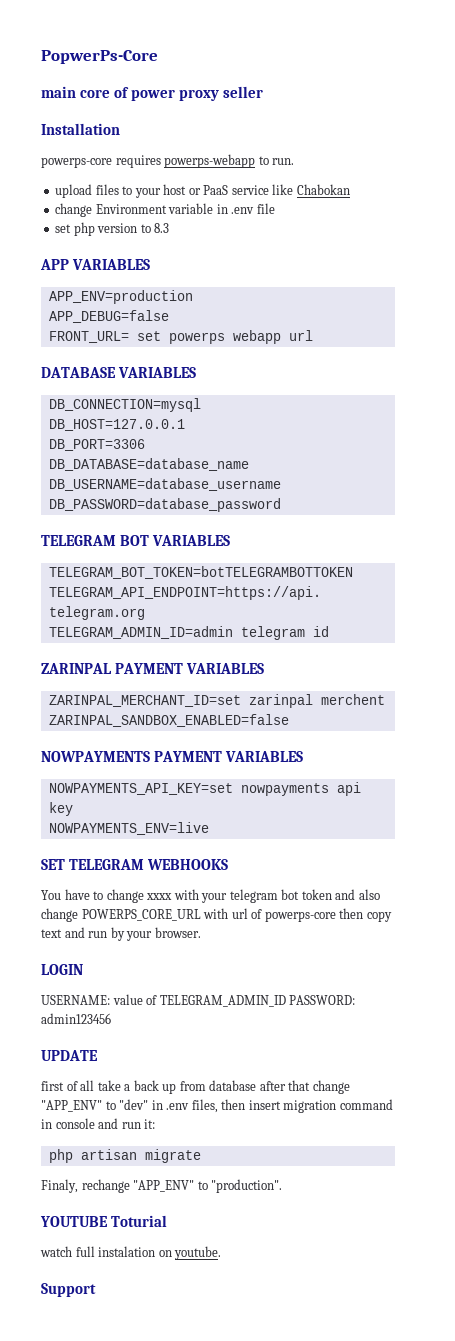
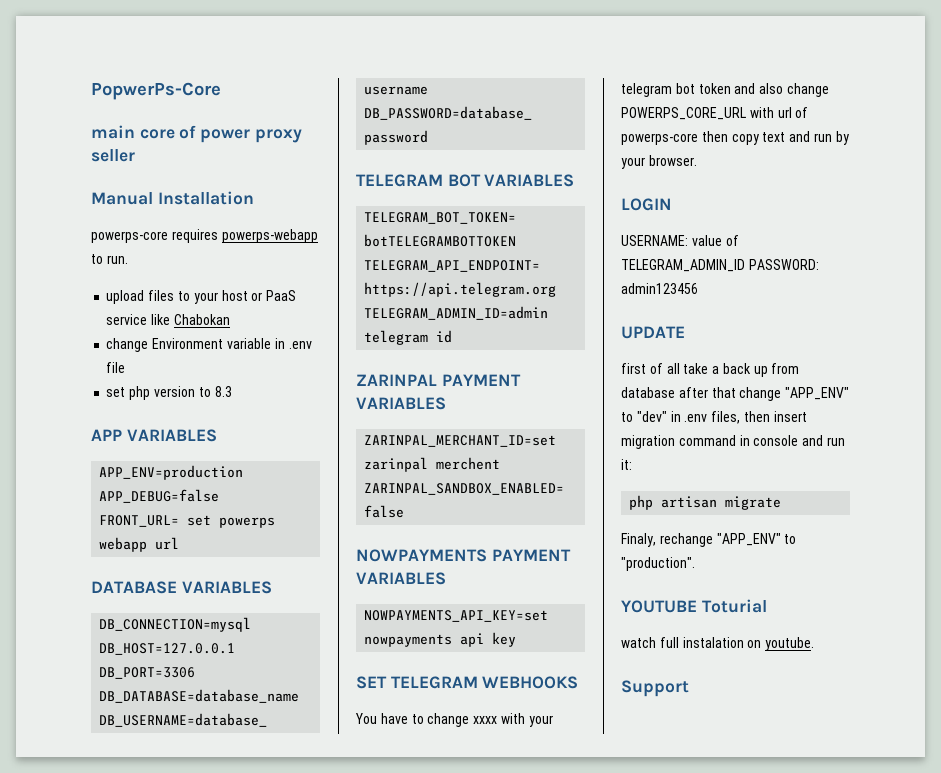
- Installation
+ Manual Installation
- NOWPAYMENTS_ENV=live

